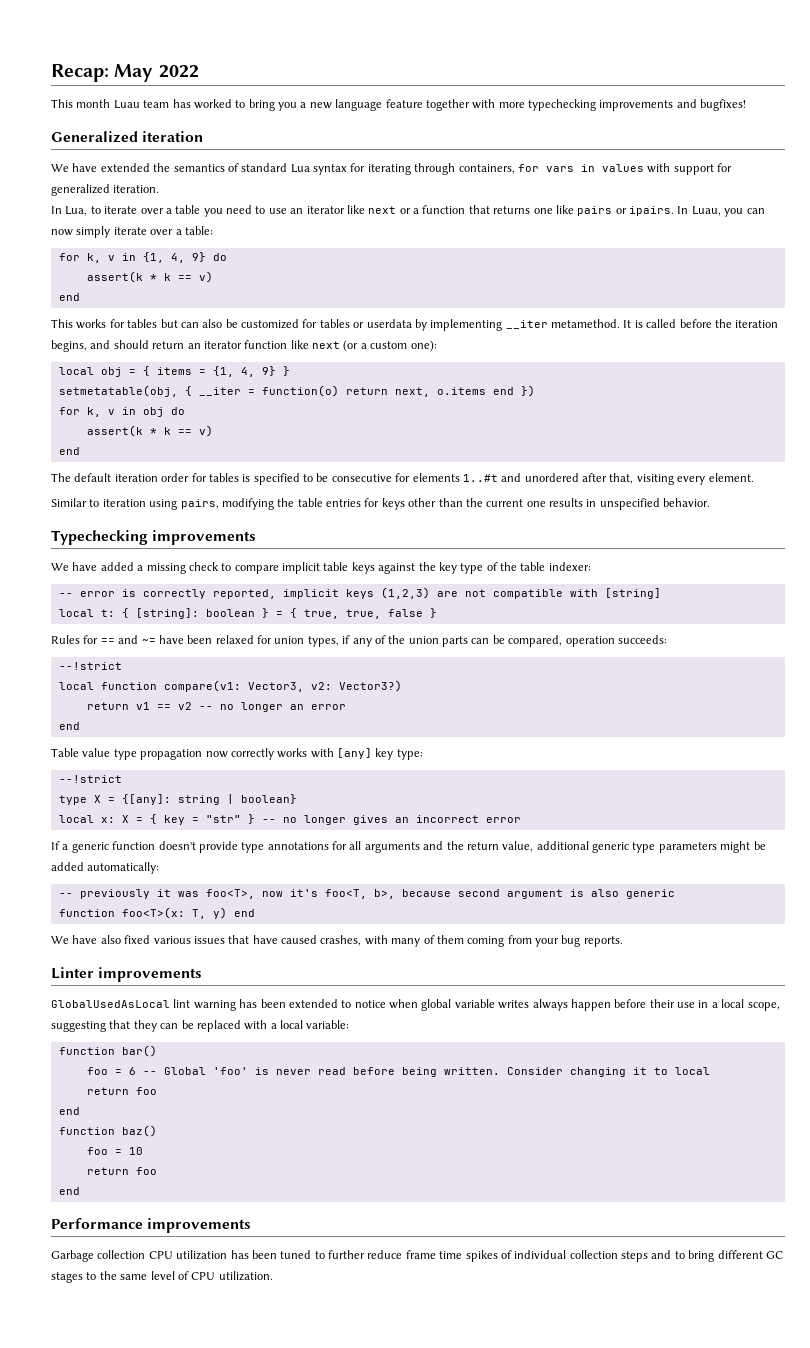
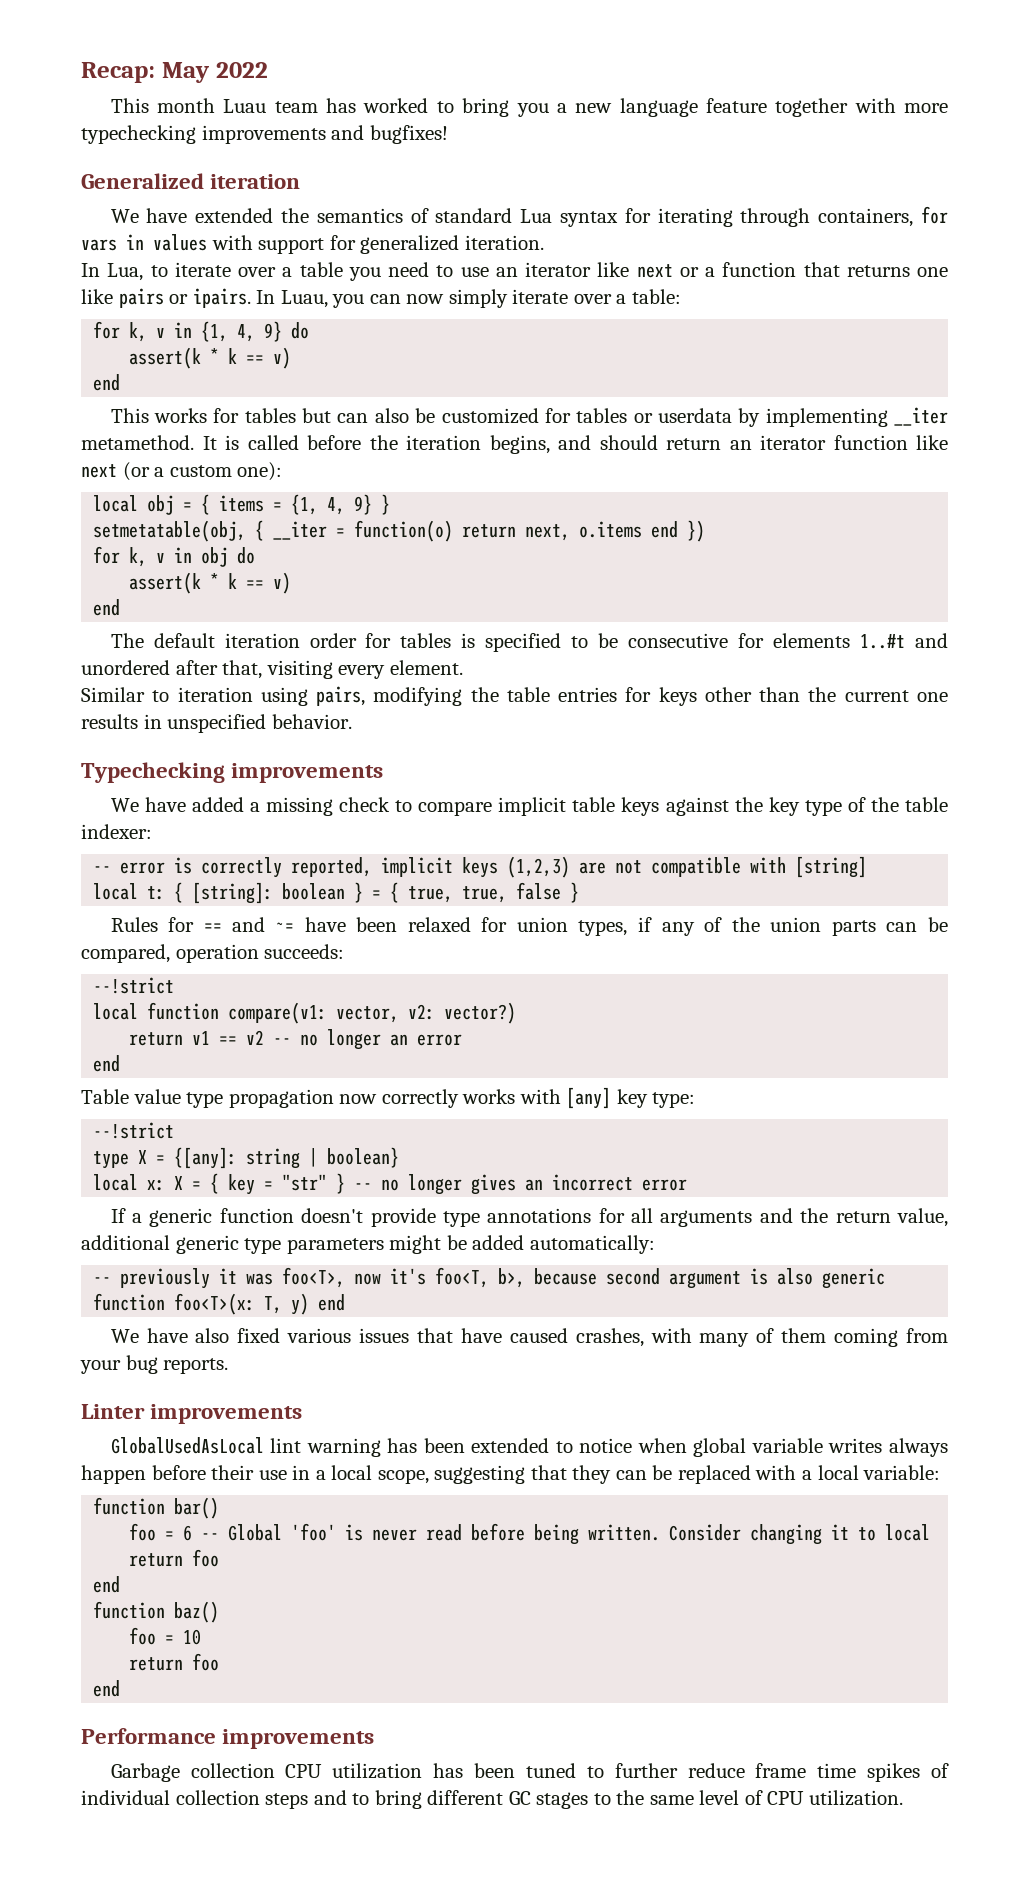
- local function compare(v1: Vector3, v2: Vector3?)
+ local function compare(v1: vector, v2: vector?)

